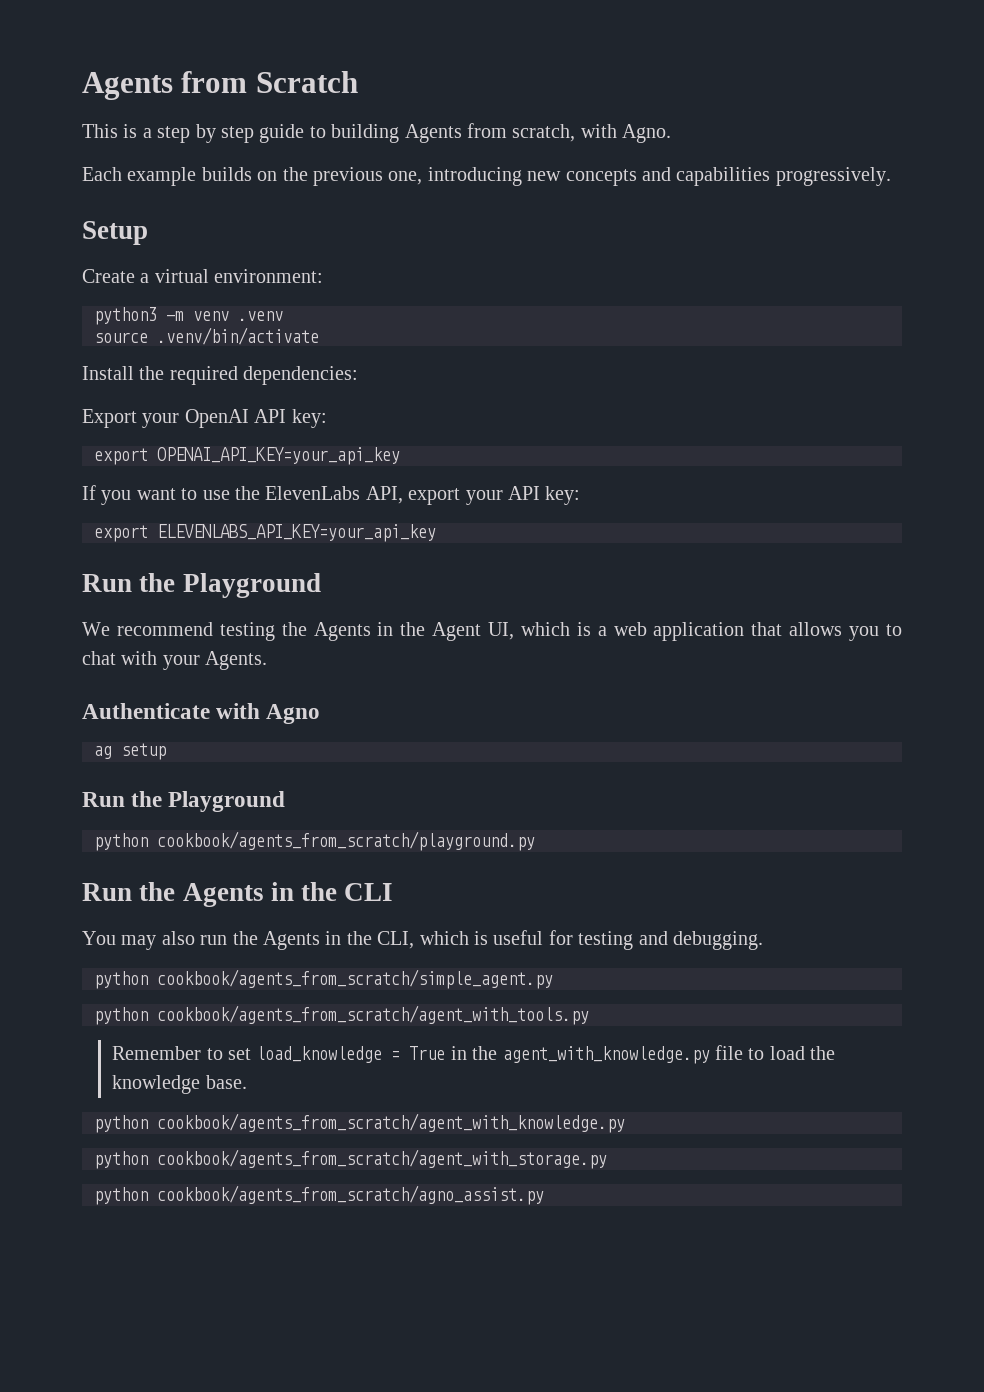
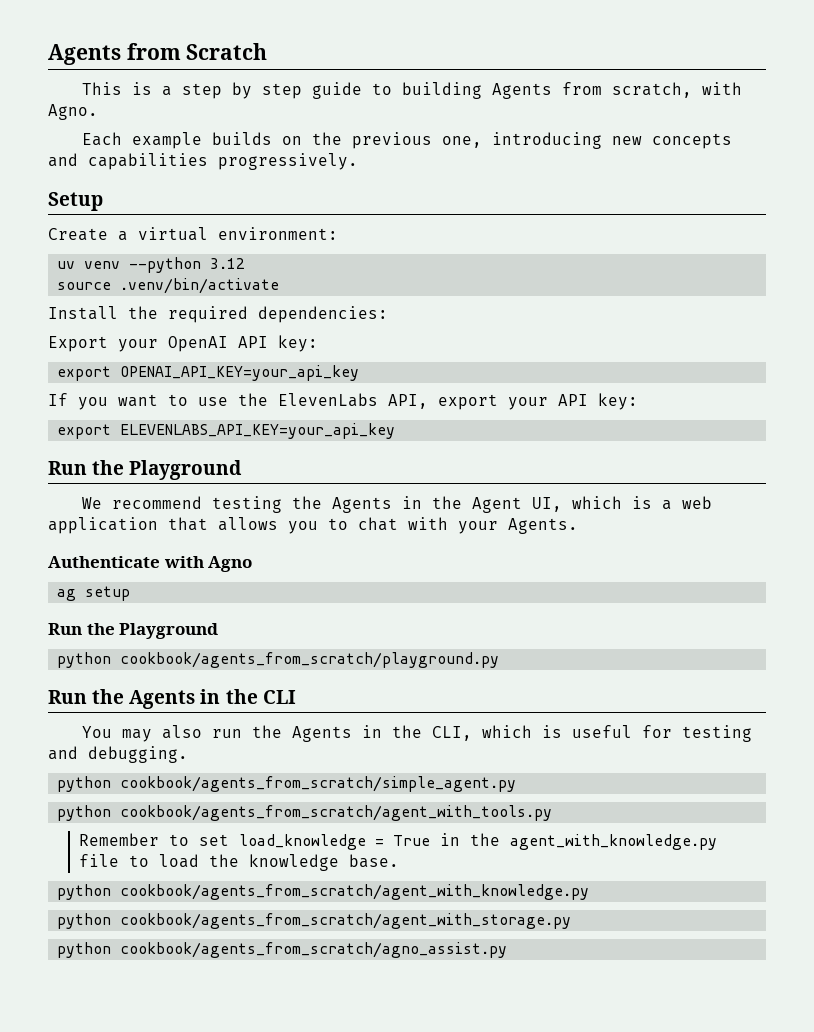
- python3 -m venv .venv
+ uv venv --python 3.12

